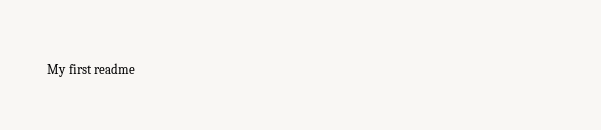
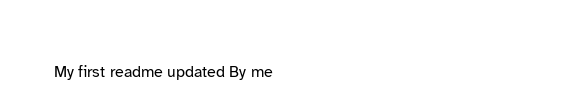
- My first readme
+ My first readme updated By me

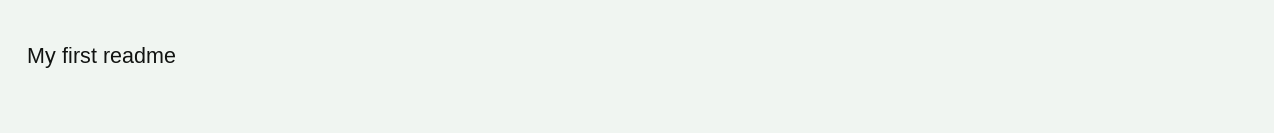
- My first readme updated By me
+ My first readme

